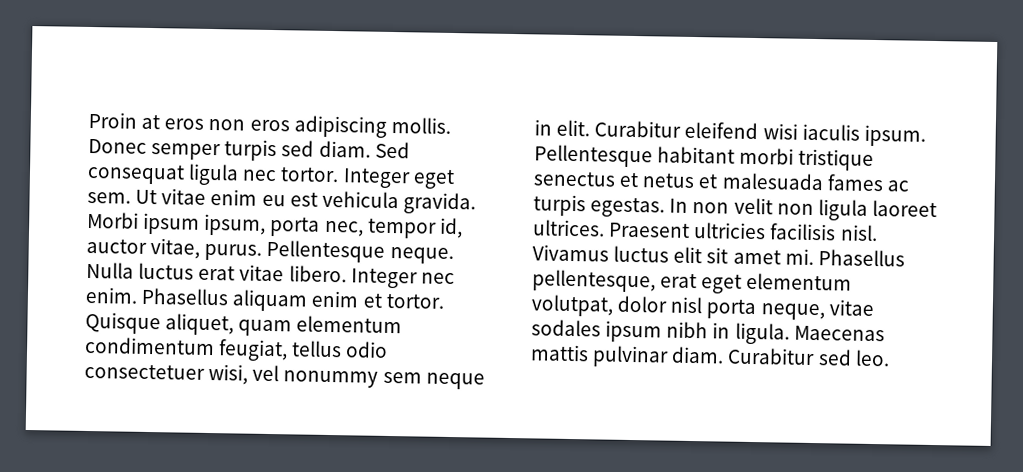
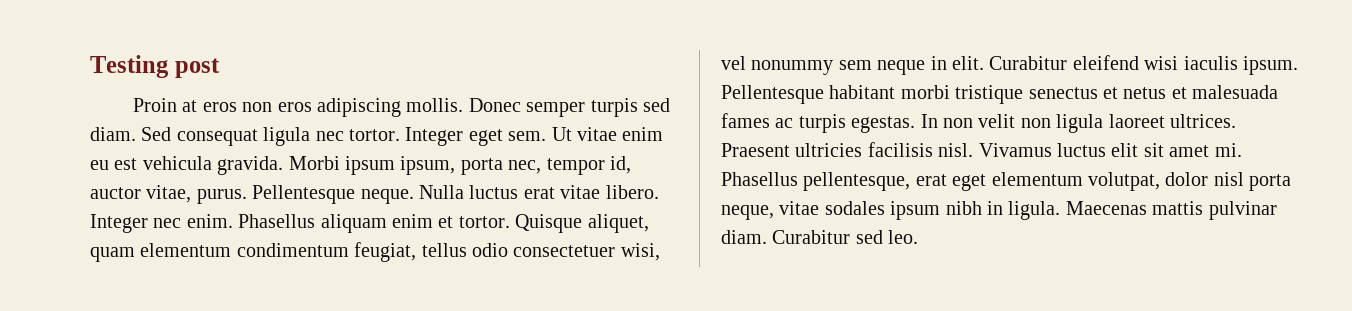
+ Testing post

